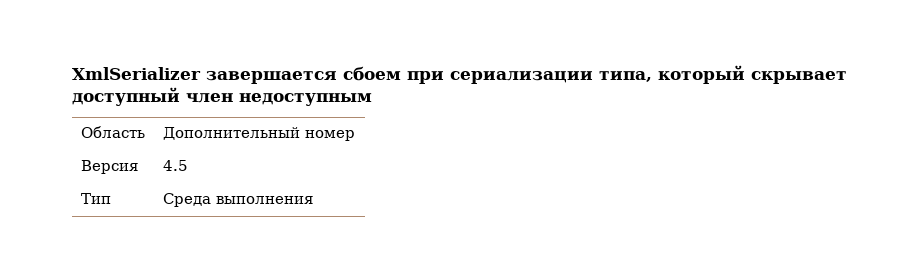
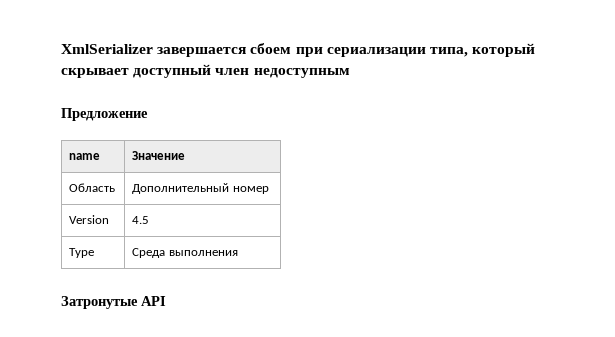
+ Предложение
+ name | Значение
- Версия | 4.5
+ Version | 4.5
- Тип | Среда выполнения
+ Type | Среда выполнения
+ Затронутые API

